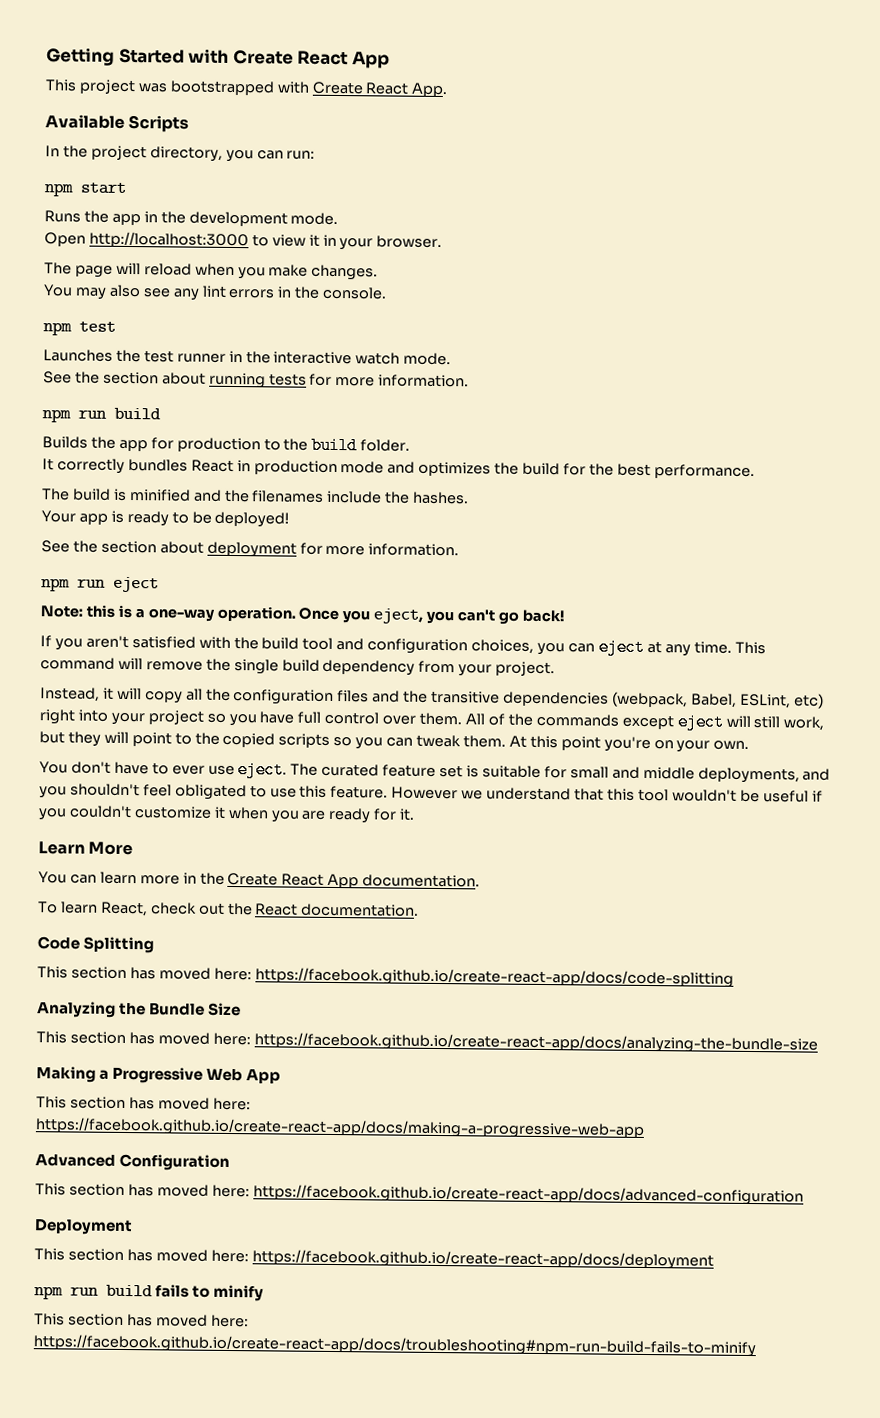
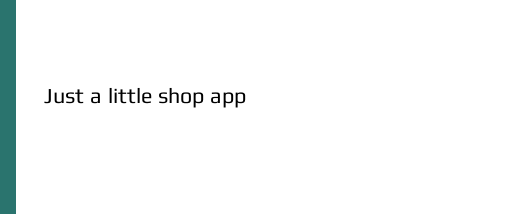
- Getting Started with Create React App
- This project was bootstrapped with Create React App.
- Available Scripts
- In the project directory, you can run:
- npm start
- Runs the app in the development mode.
- Open http://localhost:3000 to view it in your browser.
- The page will reload when you make changes.
- You may also see any lint errors in the console.
- npm test
- Launches the test runner in the interactive watch mode.
- See the section about running tests for more information.
- npm run build
- Builds the app for production to the build folder.
- It correctly bundles React in production mode and optimizes the build for the best performance.
- The build is minified and the filenames include the hashes.
- Your app is ready to be deployed!
- See the section about deployment for more information.
- npm run eject
- Note: this is a one-way operation. Once you eject, you can't go back!
- If you aren't satisfied with the build tool and configuration choices, you can eject at any time. This command will remove the single build dependency from your project.
- Instead, it will copy all the configuration files and the transitive dependencies (webpack, Babel, ESLint, etc) right into your project so you have full control over them. All of the commands except eject will still work, but they will point to the copied scripts so you can tweak them. At this point you're on your own.
- You don't have to ever use eject. The curated feature set is suitable for small and middle deployments, and you shouldn't feel obligated to use this feature. However we understand that this tool wouldn't be useful if you couldn't customize it when you are ready for it.
- Learn More
- You can learn more in the Create React App documentation.
- To learn React, check out the React documentation.
- Code Splitting
- This section has moved here: https://facebook.github.io/create-react-app/docs/code-splitting
- Analyzing the Bundle Size
- This section has moved here: https://facebook.github.io/create-react-app/docs/analyzing-the-bundle-size
- Making a Progressive Web App
- This section has moved here: https://facebook.github.io/create-react-app/docs/making-a-progressive-web-app
- Advanced Configuration
- This section has moved here: https://facebook.github.io/create-react-app/docs/advanced-configuration
- Deployment
- This section has moved here: https://facebook.github.io/create-react-app/docs/deployment
- npm run build fails to minify
- This section has moved here: https://facebook.github.io/create-react-app/docs/troubleshooting#npm-run-build-fails-to-minify
+ Just a little shop app

